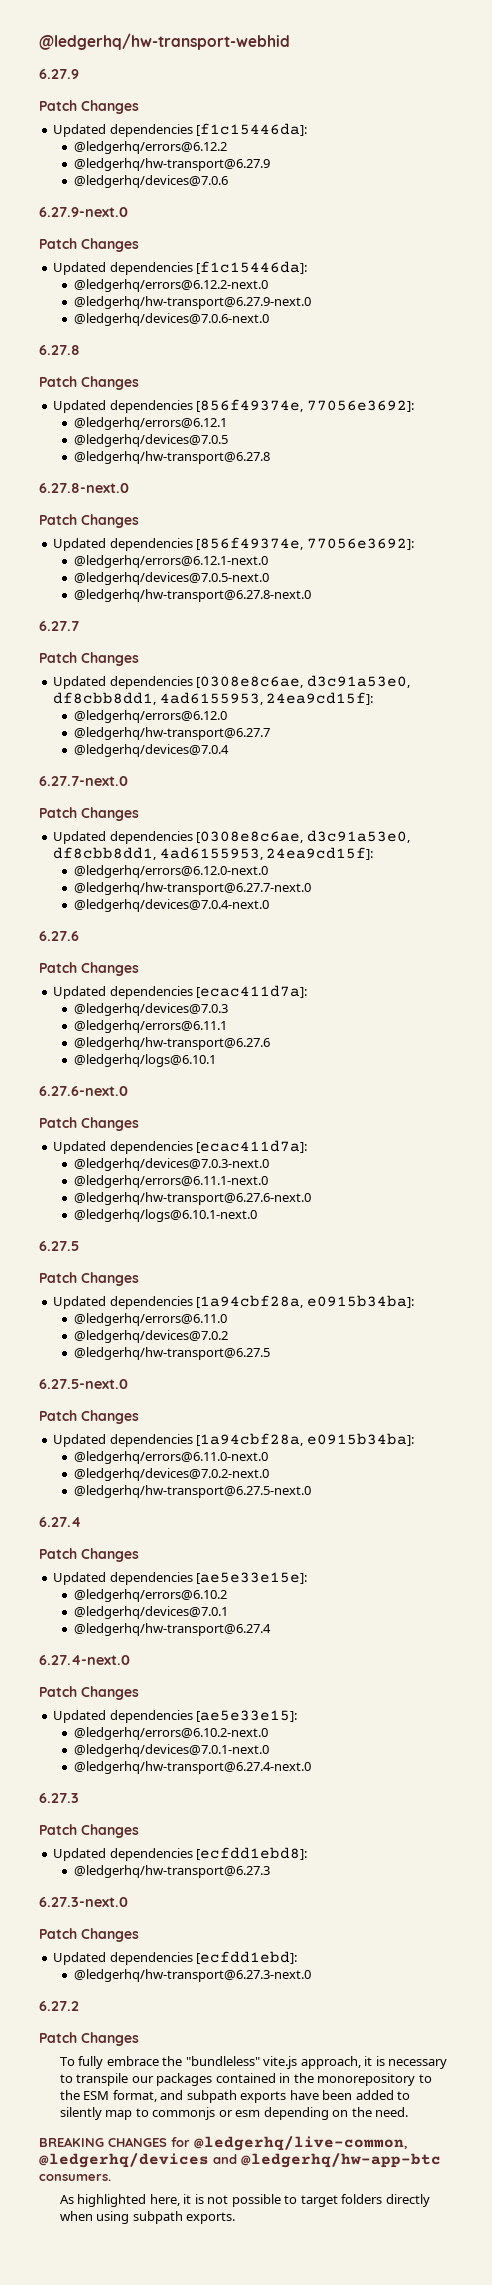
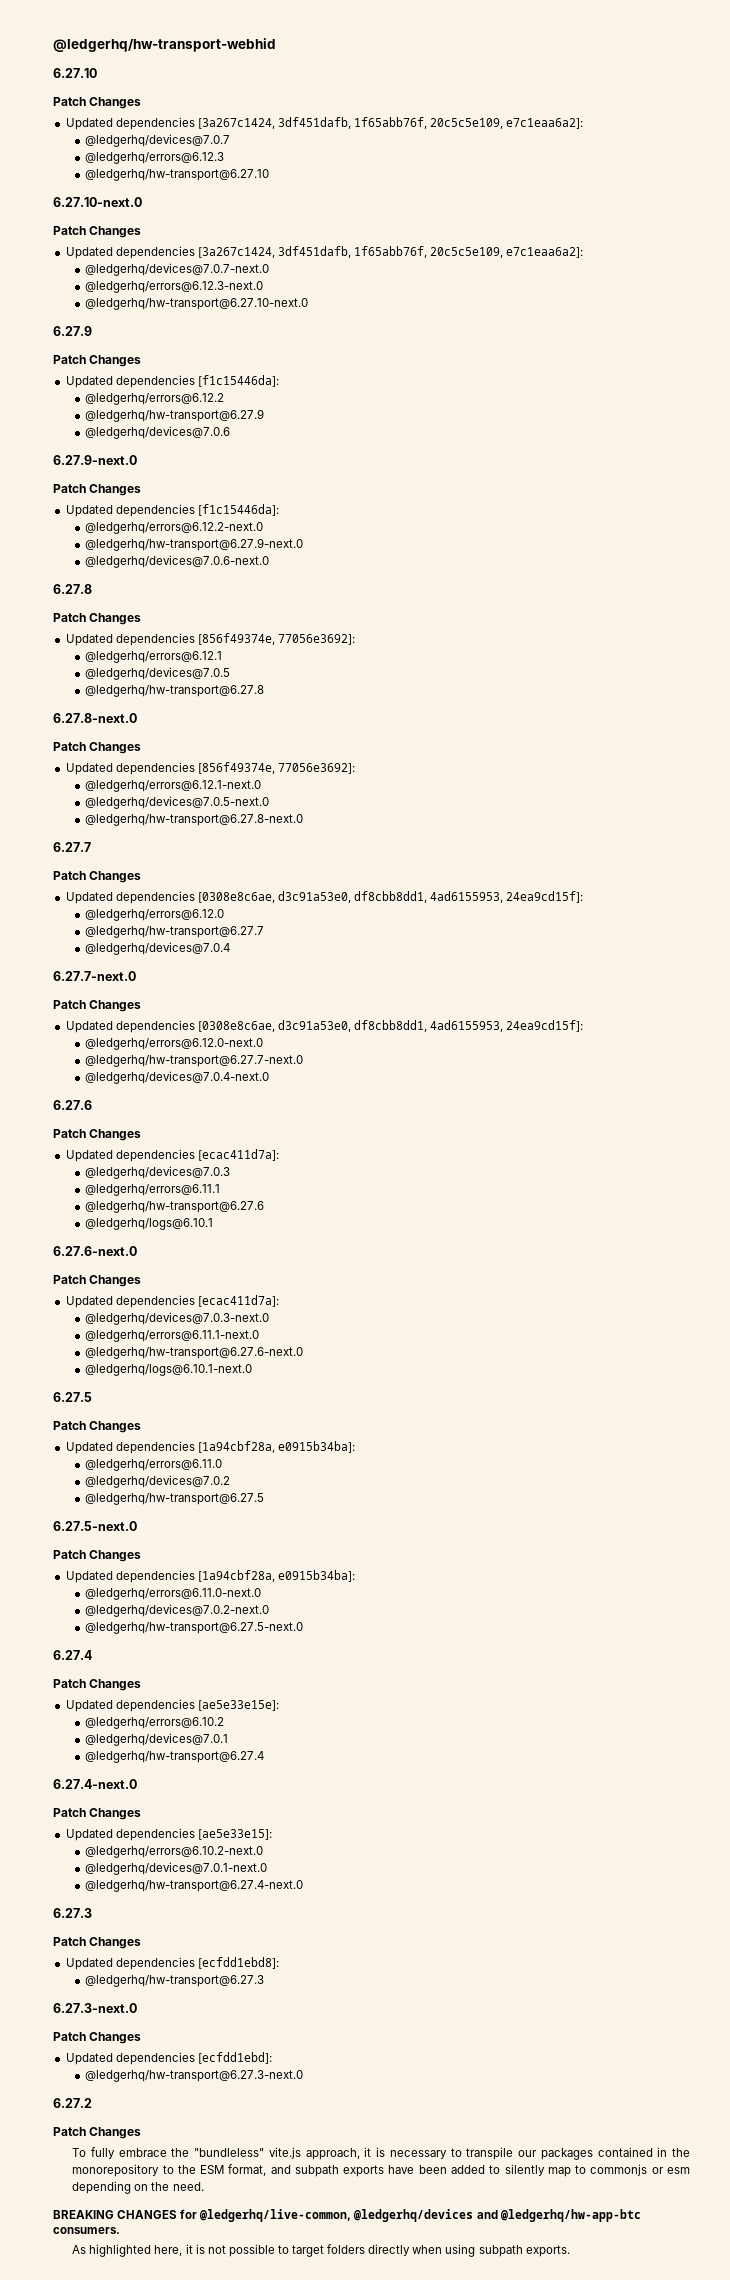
+ 6.27.10
+ Patch Changes
+ Updated dependencies [3a267c1424, 3df451dafb, 1f65abb76f, 20c5c5e109, e7c1eaa6a2]:
+ @ledgerhq/devices@7.0.7
+ @ledgerhq/errors@6.12.3
+ @ledgerhq/hw-transport@6.27.10
+ 6.27.10-next.0
+ Patch Changes
+ Updated dependencies [3a267c1424, 3df451dafb, 1f65abb76f, 20c5c5e109, e7c1eaa6a2]:
+ @ledgerhq/devices@7.0.7-next.0
+ @ledgerhq/errors@6.12.3-next.0
+ @ledgerhq/hw-transport@6.27.10-next.0

